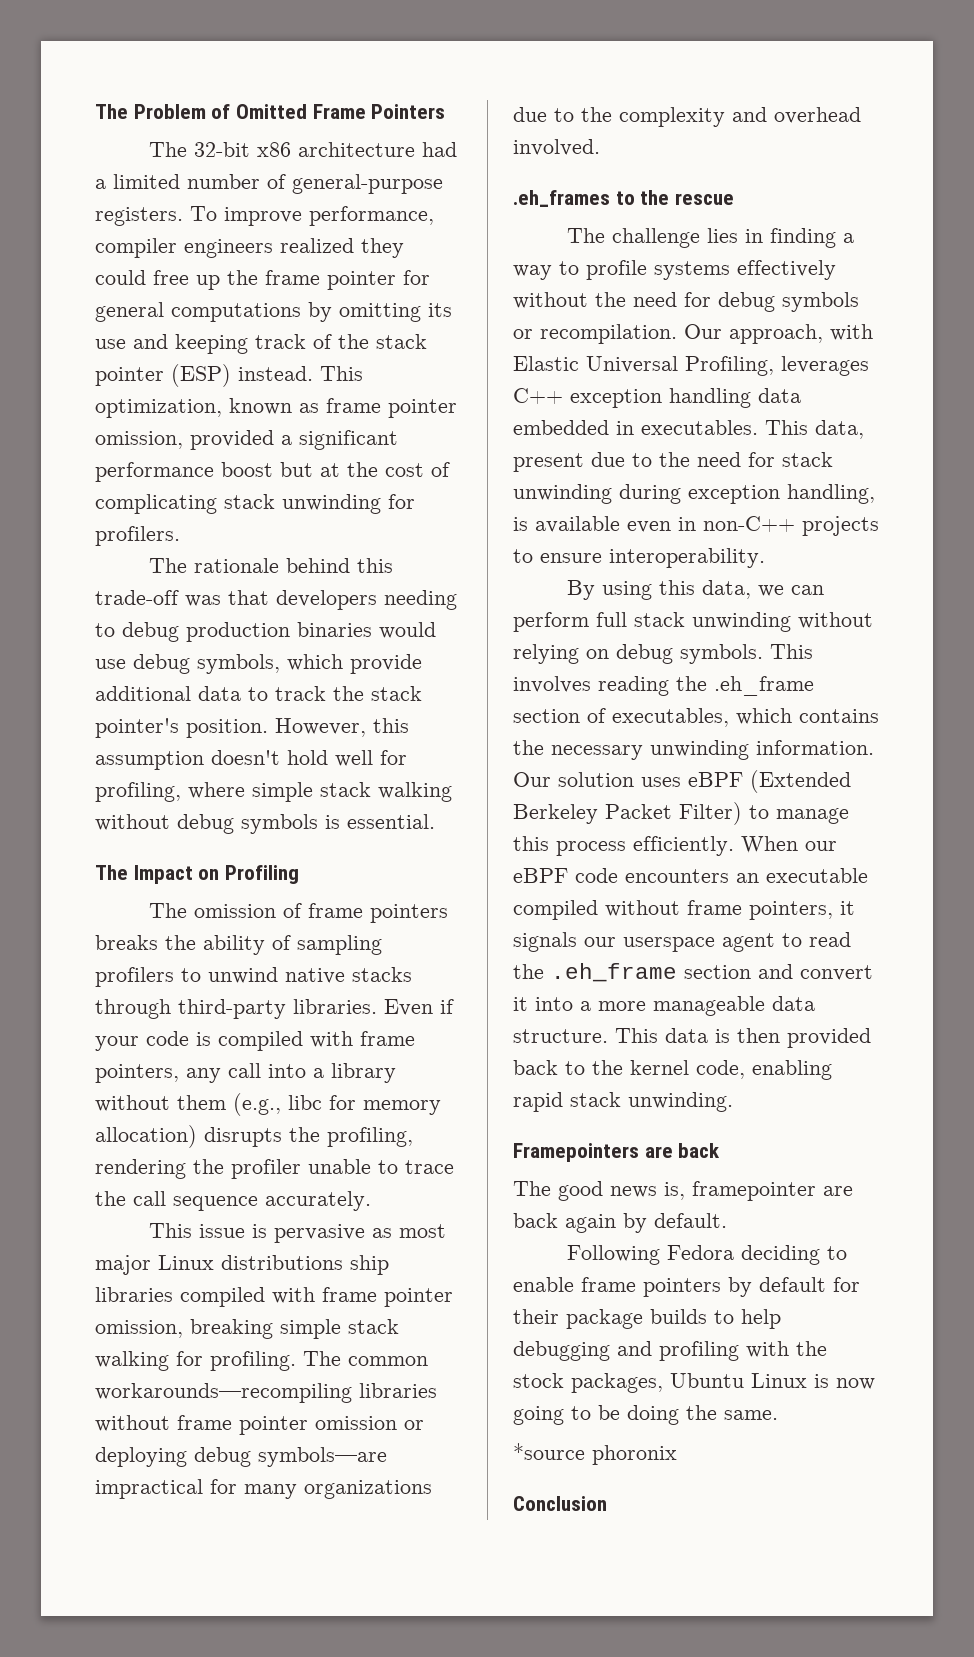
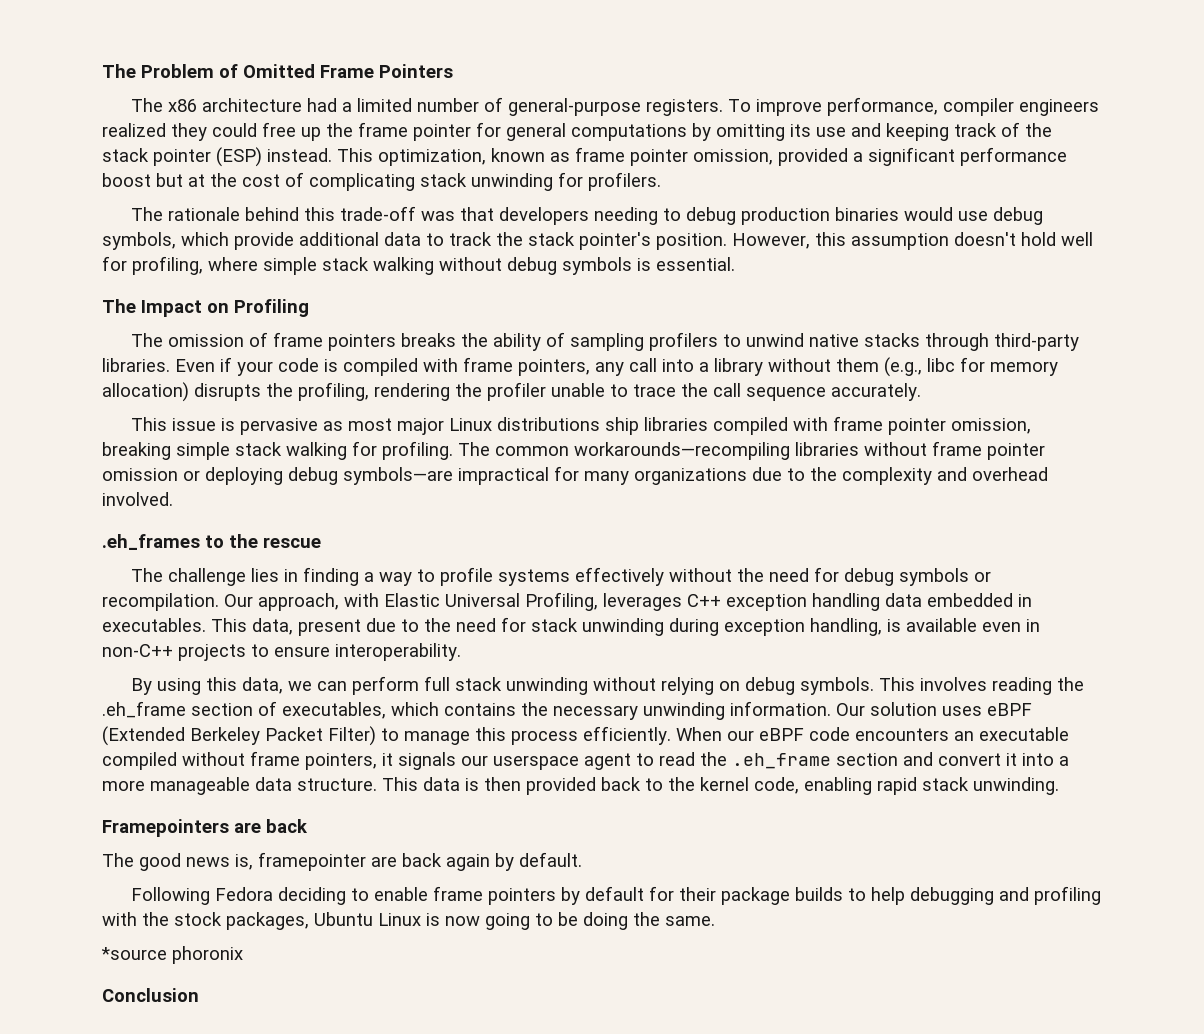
- The 32-bit x86 architecture had a limited number of general-purpose registers.
+ The x86 architecture had a limited number of general-purpose registers.

